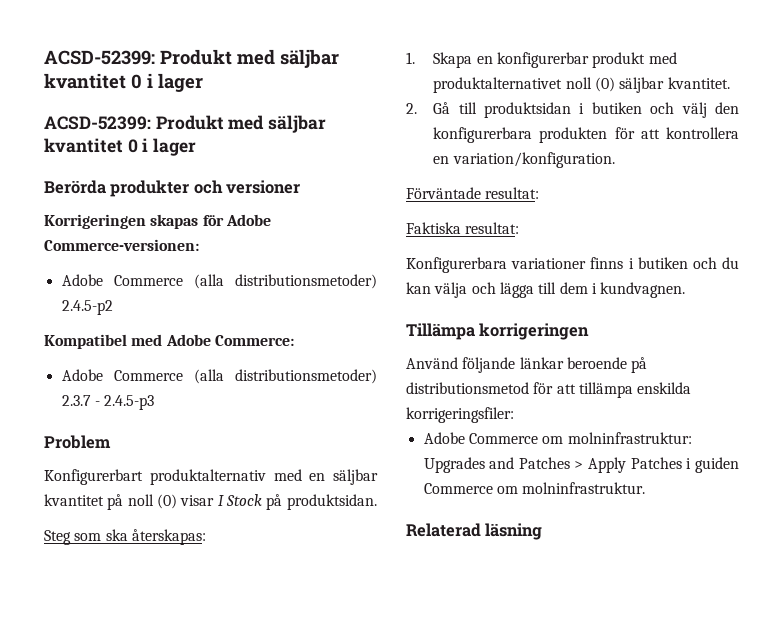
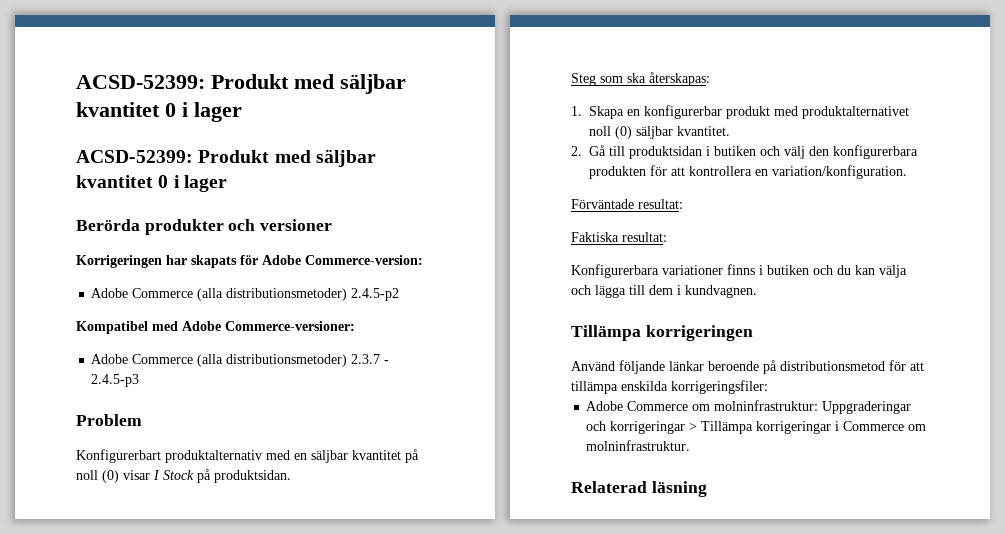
- Korrigeringen skapas för Adobe Commerce-versionen:
+ Korrigeringen har skapats för Adobe Commerce-version:
- Kompatibel med Adobe Commerce:
+ Kompatibel med Adobe Commerce-versioner:
- Adobe Commerce om molninfrastruktur: Upgrades and Patches > Apply Patches i guiden Commerce om molninfrastruktur.
+ Adobe Commerce om molninfrastruktur: Uppgraderingar och korrigeringar > Tillämpa korrigeringar i Commerce om molninfrastruktur.

